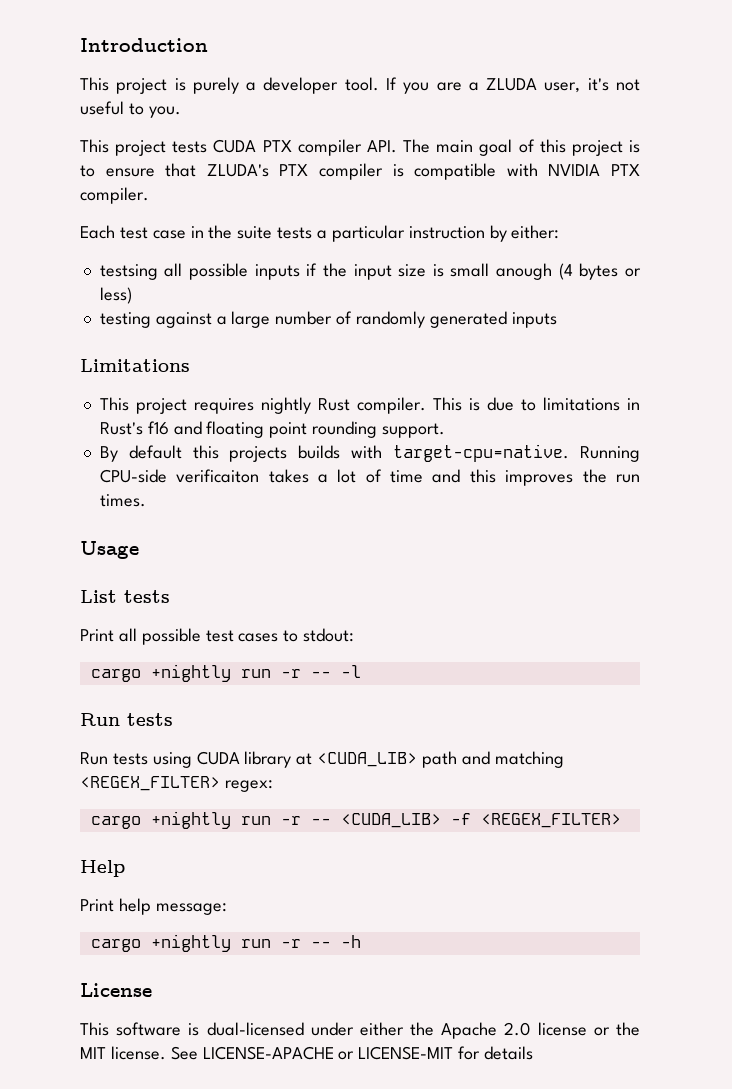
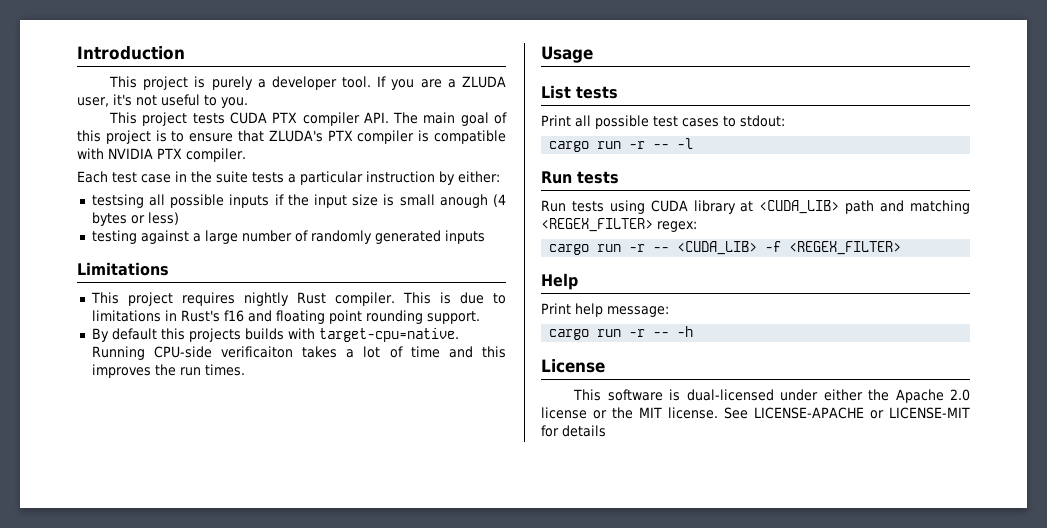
- cargo +nightly run -r -- -l
+ cargo run -r -- -l
- cargo +nightly run -r -- <CUDA_LIB> -f <REGEX_FILTER>
+ cargo run -r -- <CUDA_LIB> -f <REGEX_FILTER>
- cargo +nightly run -r -- -h
+ cargo run -r -- -h

